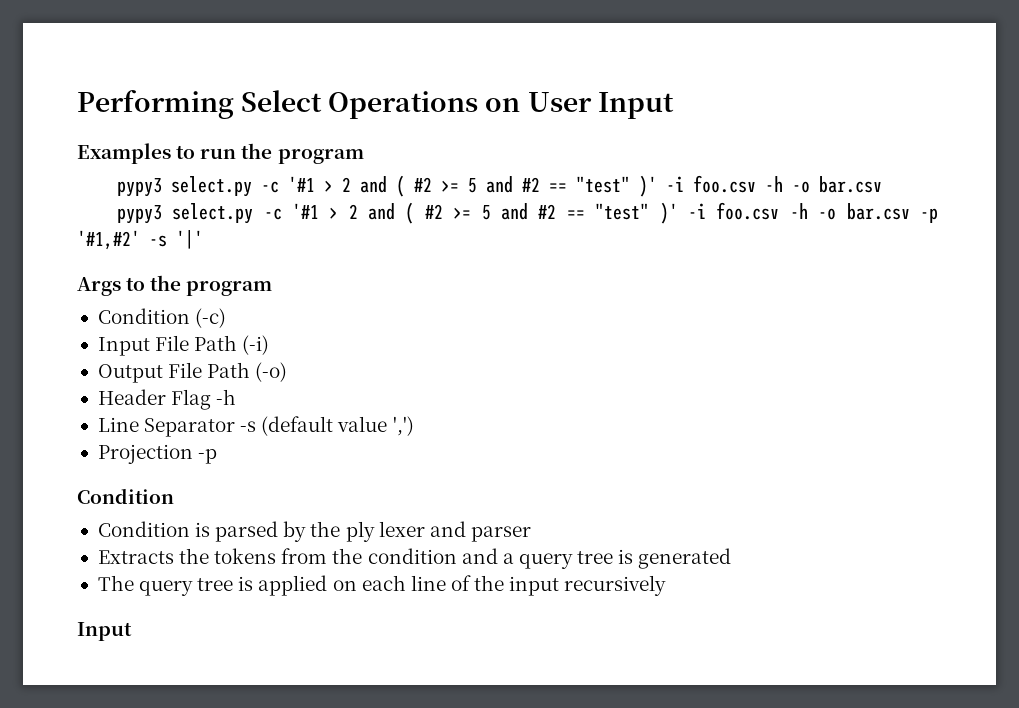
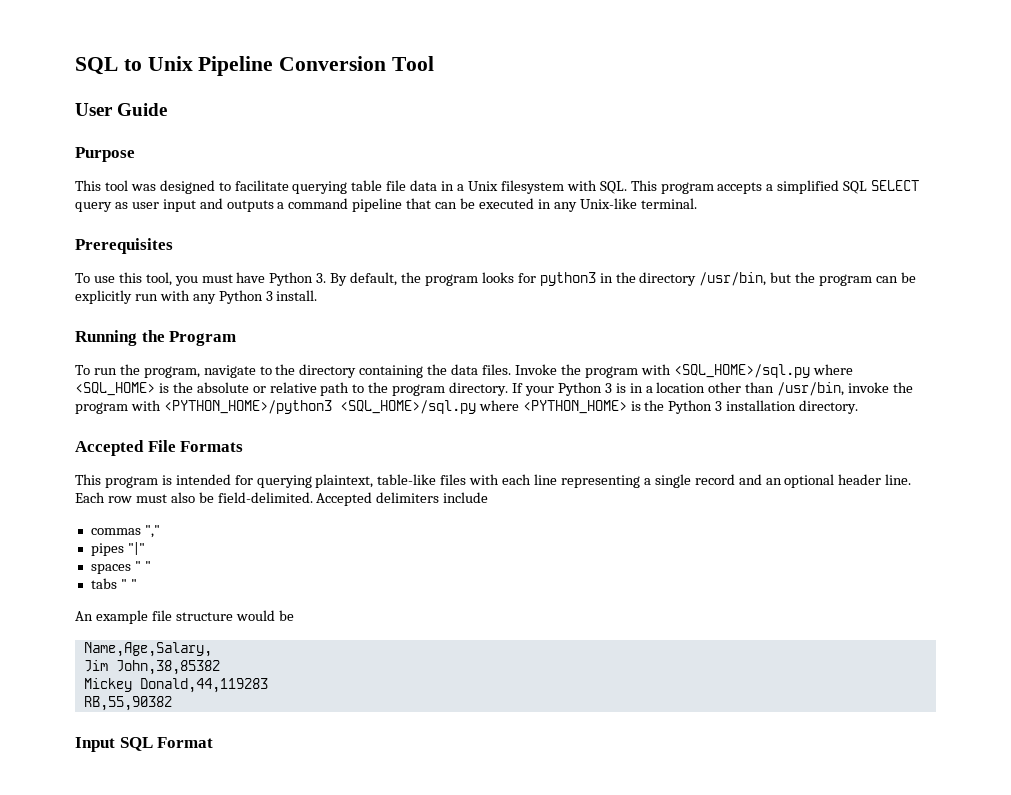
- Performing Select Operations on User Input
- Examples to run the program
- pypy3 select.py -c '#1 > 2 and ( #2 >= 5 and #2 == "test" )' -i foo.csv -h -o bar.csv
- pypy3 select.py -c '#1 > 2 and ( #2 >= 5 and #2 == "test" )' -i foo.csv -h -o bar.csv -p '#1,#2' -s '|'
- Args to the program
- Condition (-c)
- Input File Path (-i)
- Output File Path (-o)
- Header Flag -h
- Line Separator -s (default value ',')
- Projection -p
- Condition
- Condition is parsed by the ply lexer and parser
- Extracts the tokens from the condition and a query tree is generated
- The query tree is applied on each line of the input recursively
- Input
+ SQL to Unix Pipeline Conversion Tool
+ User Guide
+ Purpose
+ This tool was designed to facilitate querying table file data in a Unix filesystem with SQL. This program accepts a simplified SQL SELECT query as user input and outputs a command pipeline that can be executed in any Unix-like terminal.
+ Prerequisites
+ To use this tool, you must have Python 3. By default, the program looks for python3 in the directory /usr/bin, but the program can be explicitly run with any Python 3 install.
+ Running the Program
+ To run the program, navigate to the directory containing the data files. Invoke the program with <SQL_HOME>/sql.py where <SQL_HOME> is the absolute or relative path to the program directory. If your Python 3 is in a location other than /usr/bin, invoke the program with <PYTHON_HOME>/python3 <SQL_HOME>/sql.py where <PYTHON_HOME> is the Python 3 installation directory.
+ Accepted File Formats
+ This program is intended for querying plaintext, table-like files with each line representing a single record and an optional header line. Each row must also be field-delimited. Accepted delimiters include
+ commas ","
+ pipes "|"
+ spaces " "
+ tabs " "
+ An example file structure would be
+ Name,Age,Salary,
+ Jim John,38,85382
+ Mickey Donald,44,119283
+ RB,55,90382
+ Input SQL Format

